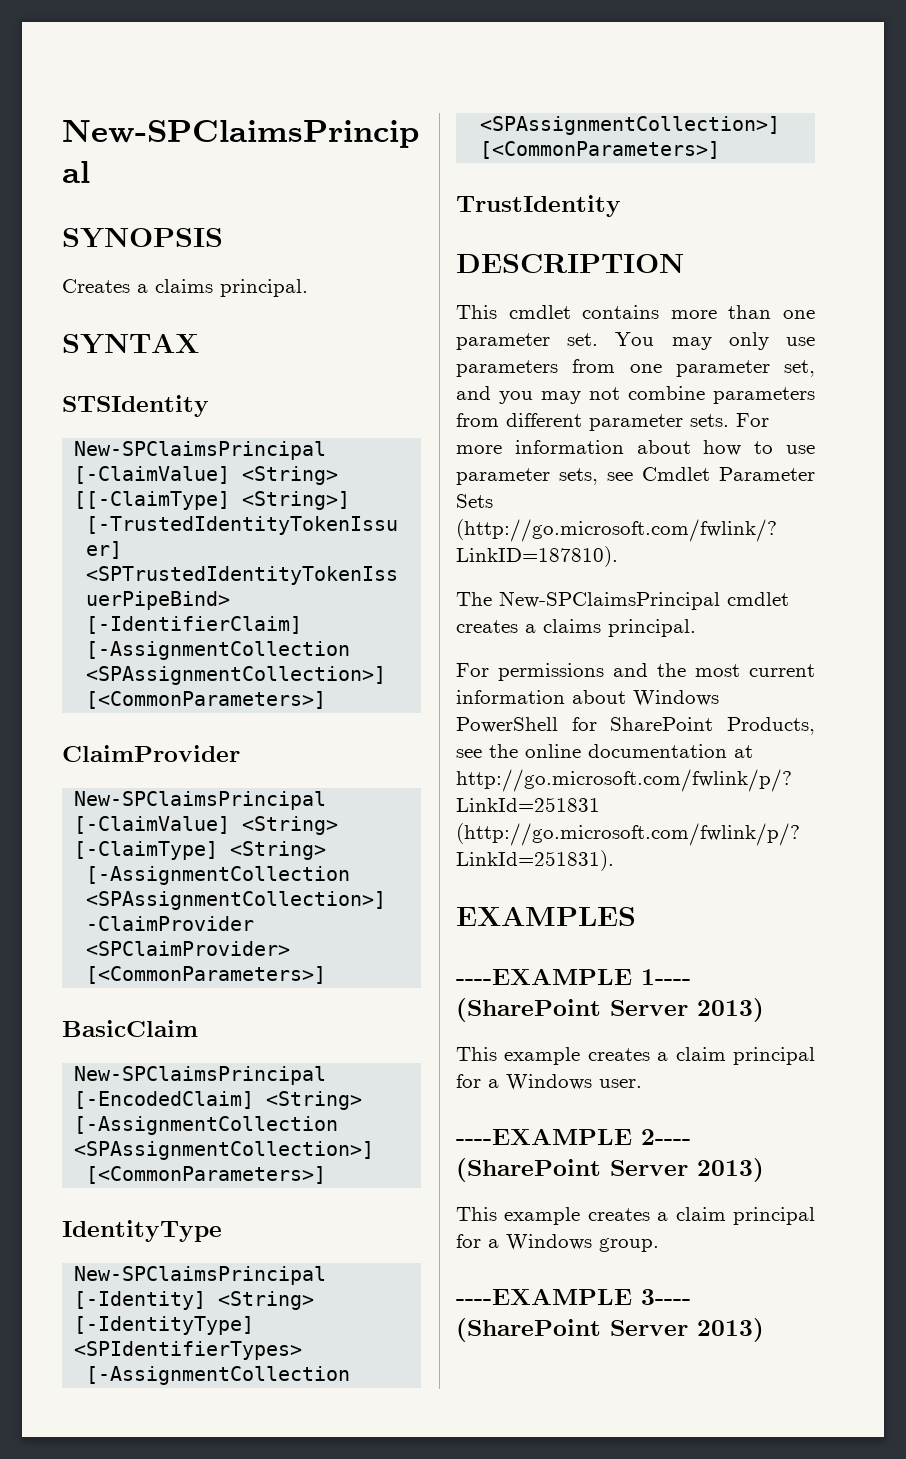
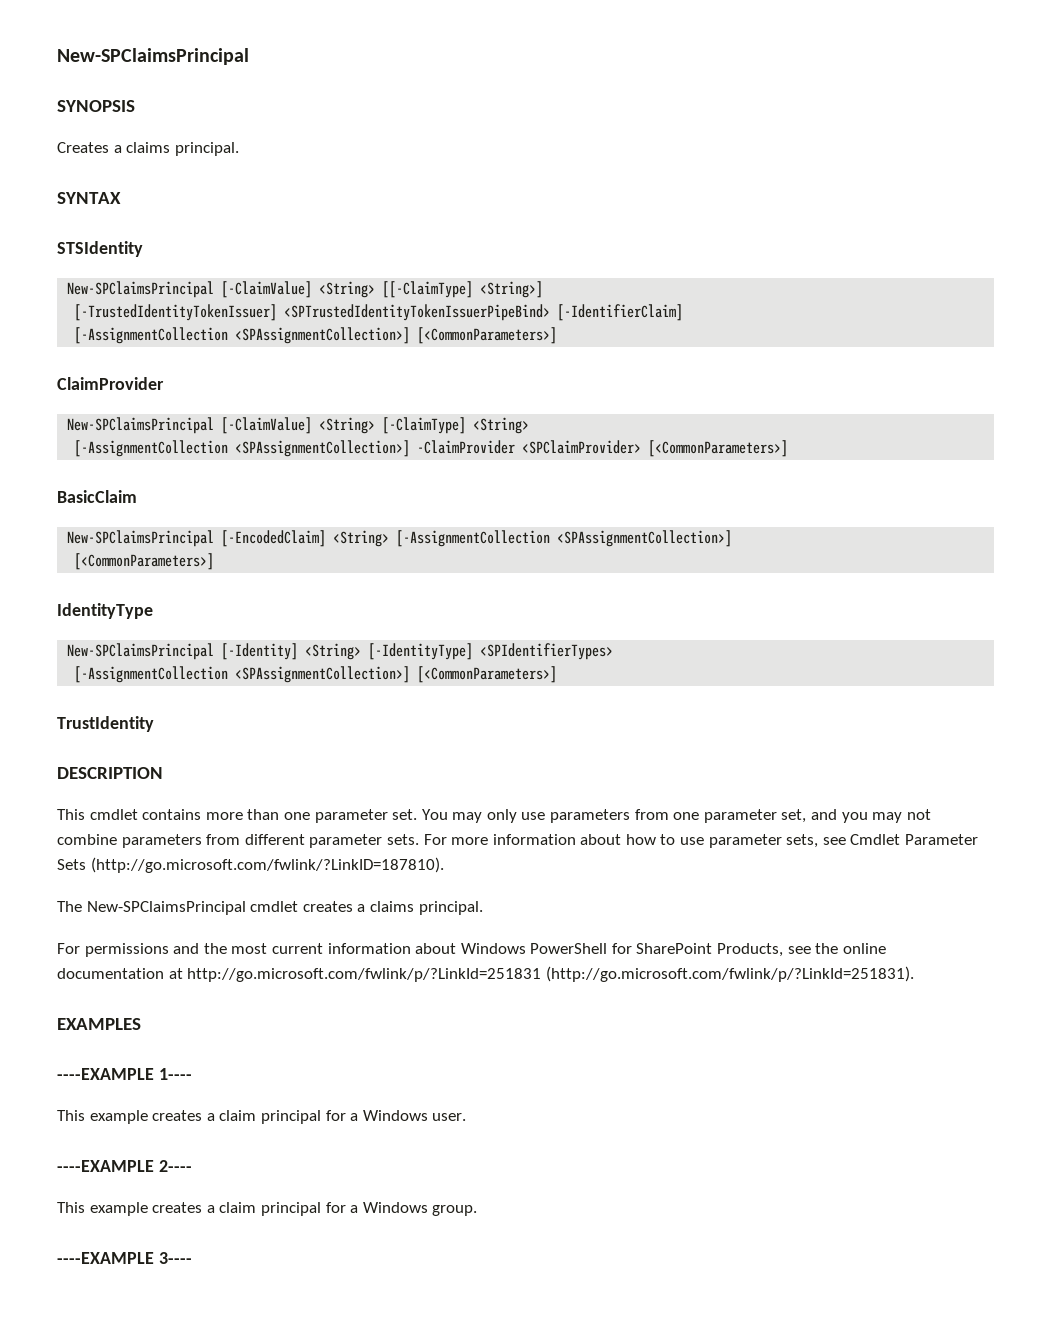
- ----EXAMPLE 1---- (SharePoint Server 2013)
+ ----EXAMPLE 1----
- ----EXAMPLE 2---- (SharePoint Server 2013)
+ ----EXAMPLE 2----
- ----EXAMPLE 3---- (SharePoint Server 2013)
+ ----EXAMPLE 3----

